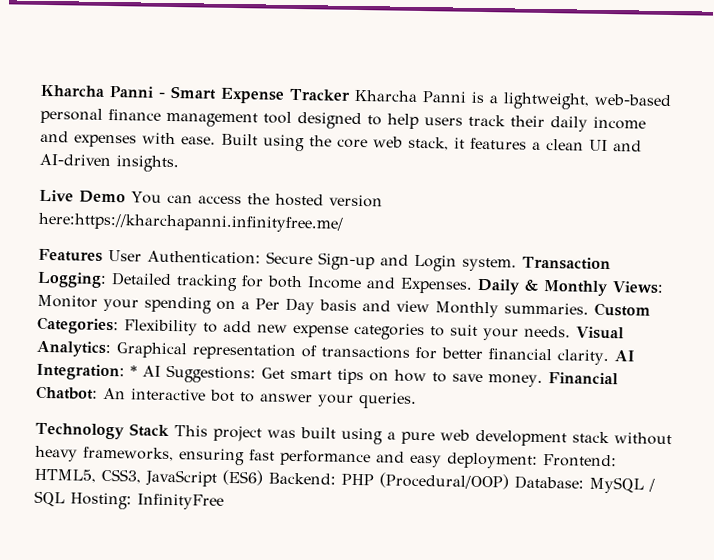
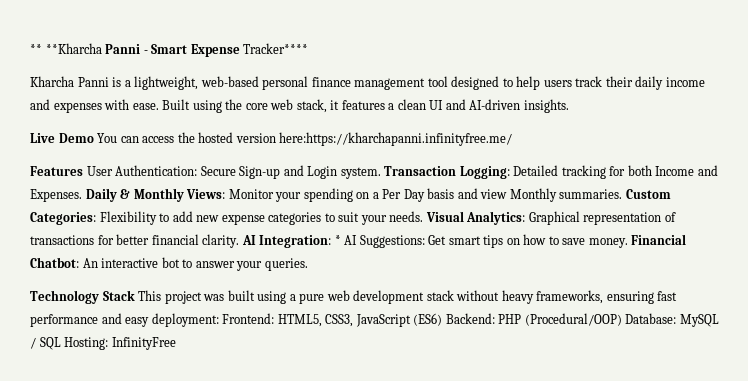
- Kharcha Panni - Smart Expense Tracker Kharcha Panni is a lightweight, web-based personal finance management tool designed to help users track their daily income and expenses with ease.
+ ** **Kharcha Panni - Smart Expense Tracker****
+ Kharcha Panni is a lightweight, web-based personal finance management tool designed to help users track their daily income and expenses with ease.

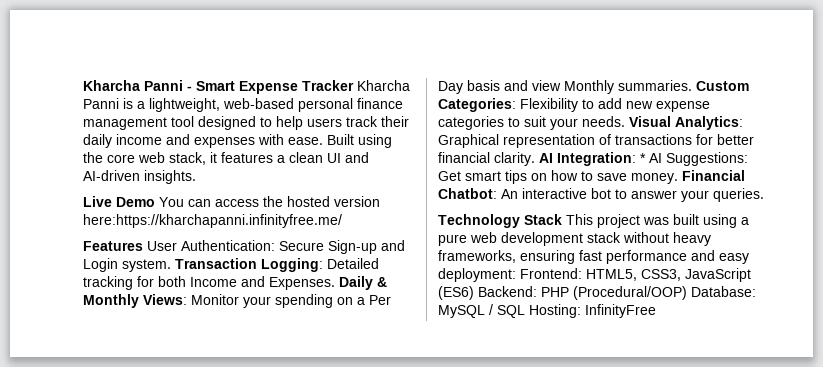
- ** **Kharcha Panni - Smart Expense Tracker****
- Kharcha Panni is a lightweight, web-based personal finance management tool designed to help users track their daily income and expenses with ease.
+ Kharcha Panni - Smart Expense Tracker Kharcha Panni is a lightweight, web-based personal finance management tool designed to help users track their daily income and expenses with ease.

